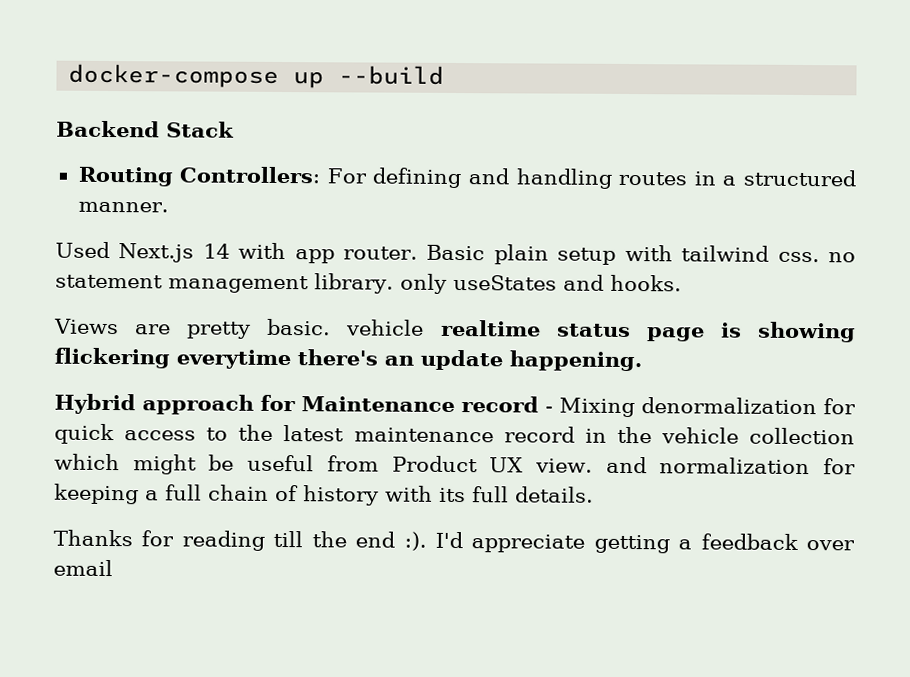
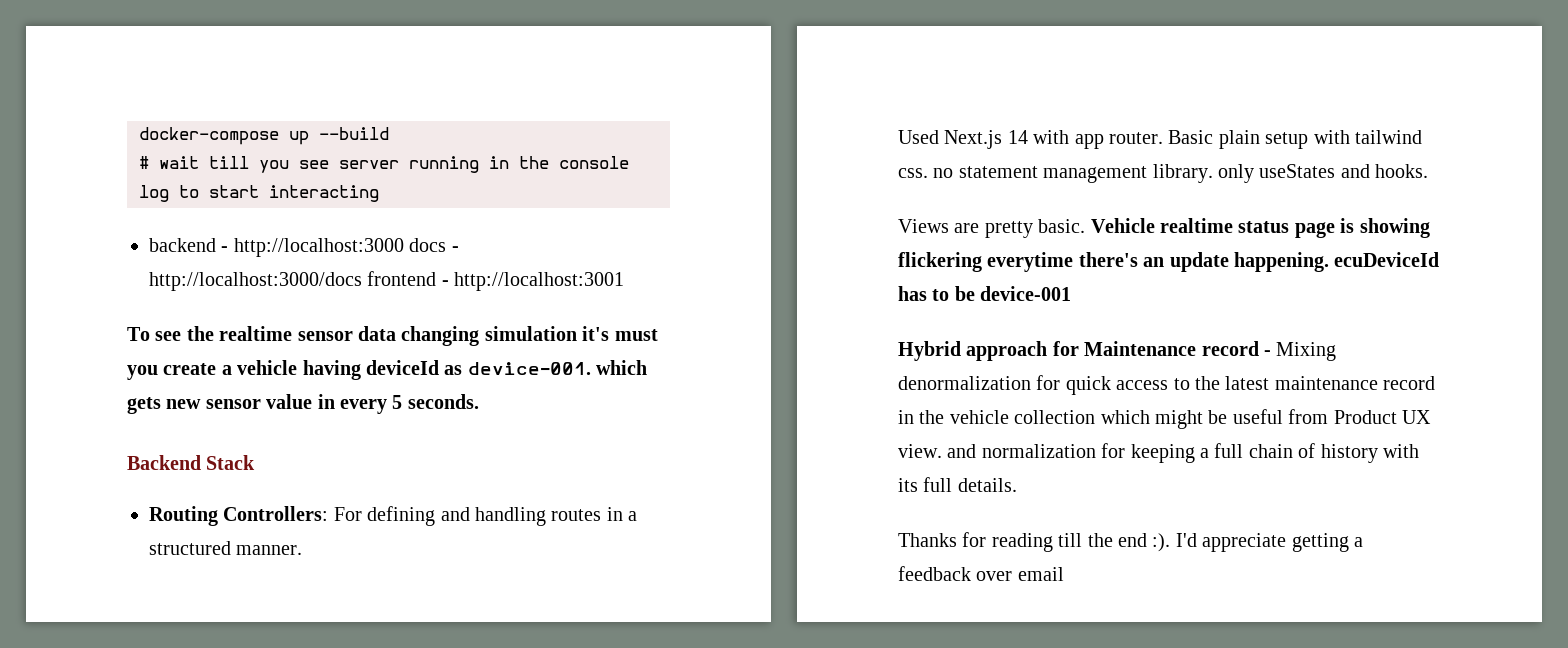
+ # wait till you see server running in the console log to start interacting
+ backend - http://localhost:3000 docs - http://localhost:3000/docs frontend - http://localhost:3001
+ To see the realtime sensor data changing simulation it's must you create a vehicle having deviceId as device-001. which gets new sensor value in every 5 seconds.
- Views are pretty basic. vehicle realtime status page is showing flickering everytime there's an update happening.
+ Views are pretty basic. Vehicle realtime status page is showing flickering everytime there's an update happening. ecuDeviceId has to be device-001

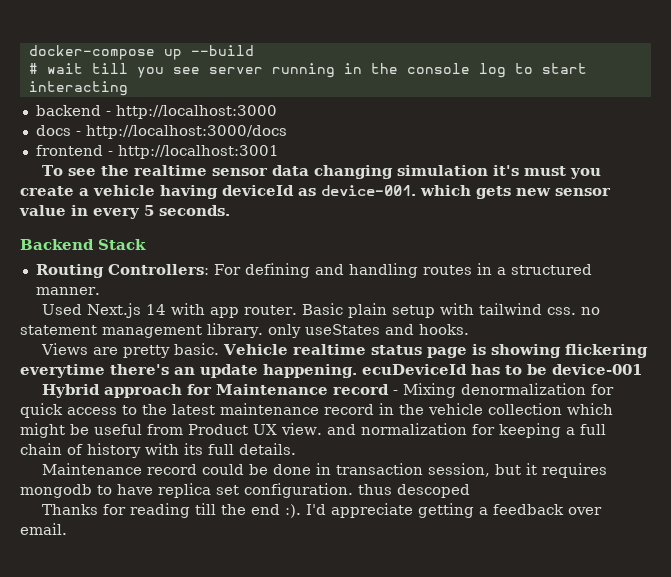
- backend - http://localhost:3000 docs - http://localhost:3000/docs frontend - http://localhost:3001
+ backend - http://localhost:3000
+ docs - http://localhost:3000/docs
+ frontend - http://localhost:3001
+ Maintenance record could be done in transaction session, but it requires mongodb to have replica set configuration. thus descoped
- I'd appreciate getting a feedback over email
+ I'd appreciate getting a feedback over email.

